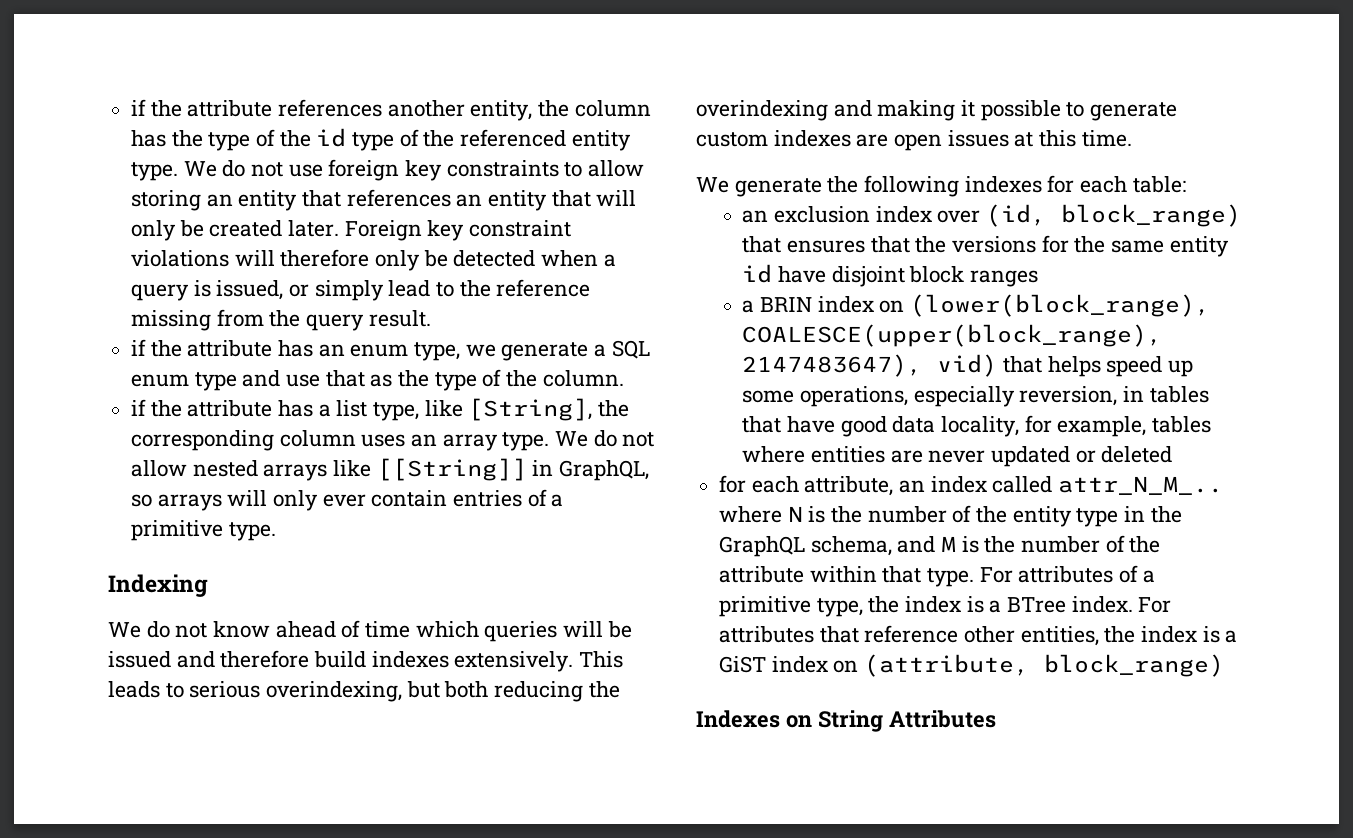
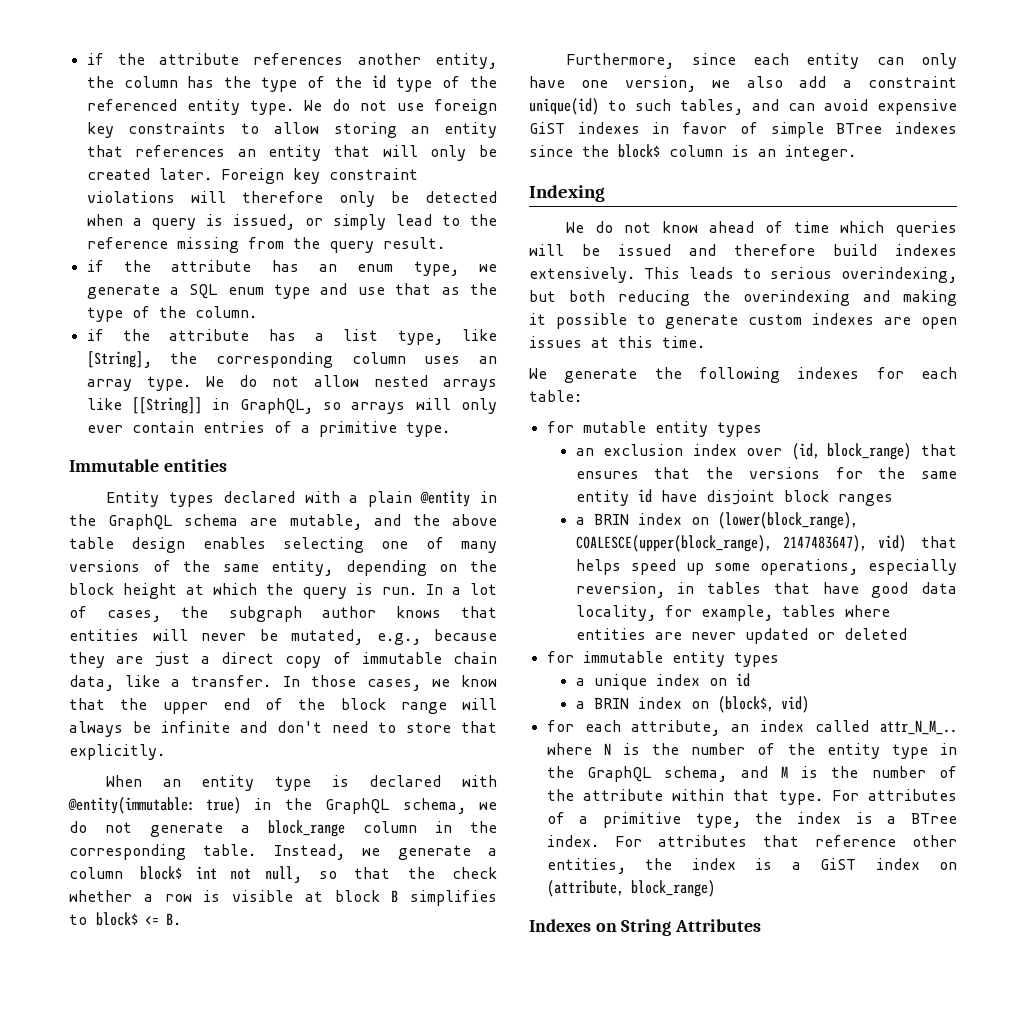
+ Immutable entities
+ Entity types declared with a plain @entity in the GraphQL schema are mutable, and the above table design enables selecting one of many versions of the same entity, depending on the block height at which the query is run. In a lot of cases, the subgraph author knows that entities will never be mutated, e.g., because they are just a direct copy of immutable chain data, like a transfer. In those cases, we know that the upper end of the block range will always be infinite and don't need to store that explicitly.
+ When an entity type is declared with @entity(immutable: true) in the GraphQL schema, we do not generate a block_range column in the corresponding table. Instead, we generate a column block$ int not null, so that the check whether a row is visible at block B simplifies to block$ <= B.
+ Furthermore, since each entity can only have one version, we also add a constraint unique(id) to such tables, and can avoid expensive GiST indexes in favor of simple BTree indexes since the block$ column is an integer.
+ for mutable entity types
+ for immutable entity types
+ a unique index on id
+ a BRIN index on (block$, vid)

